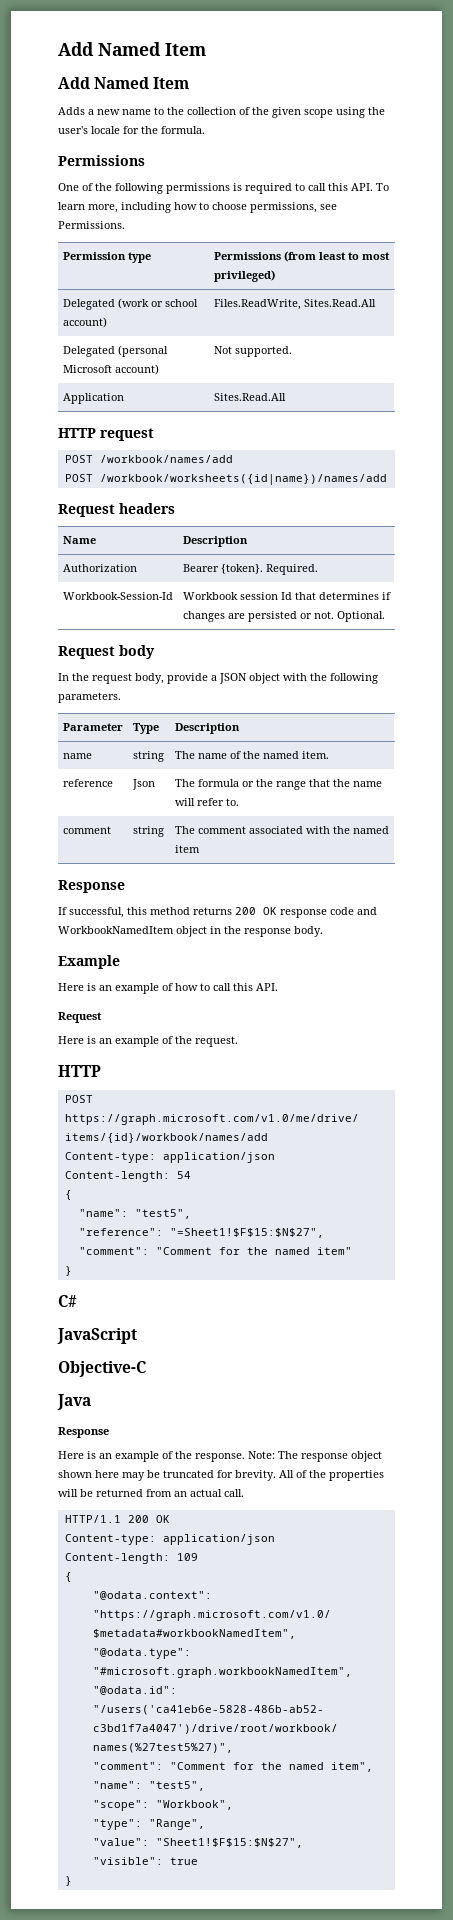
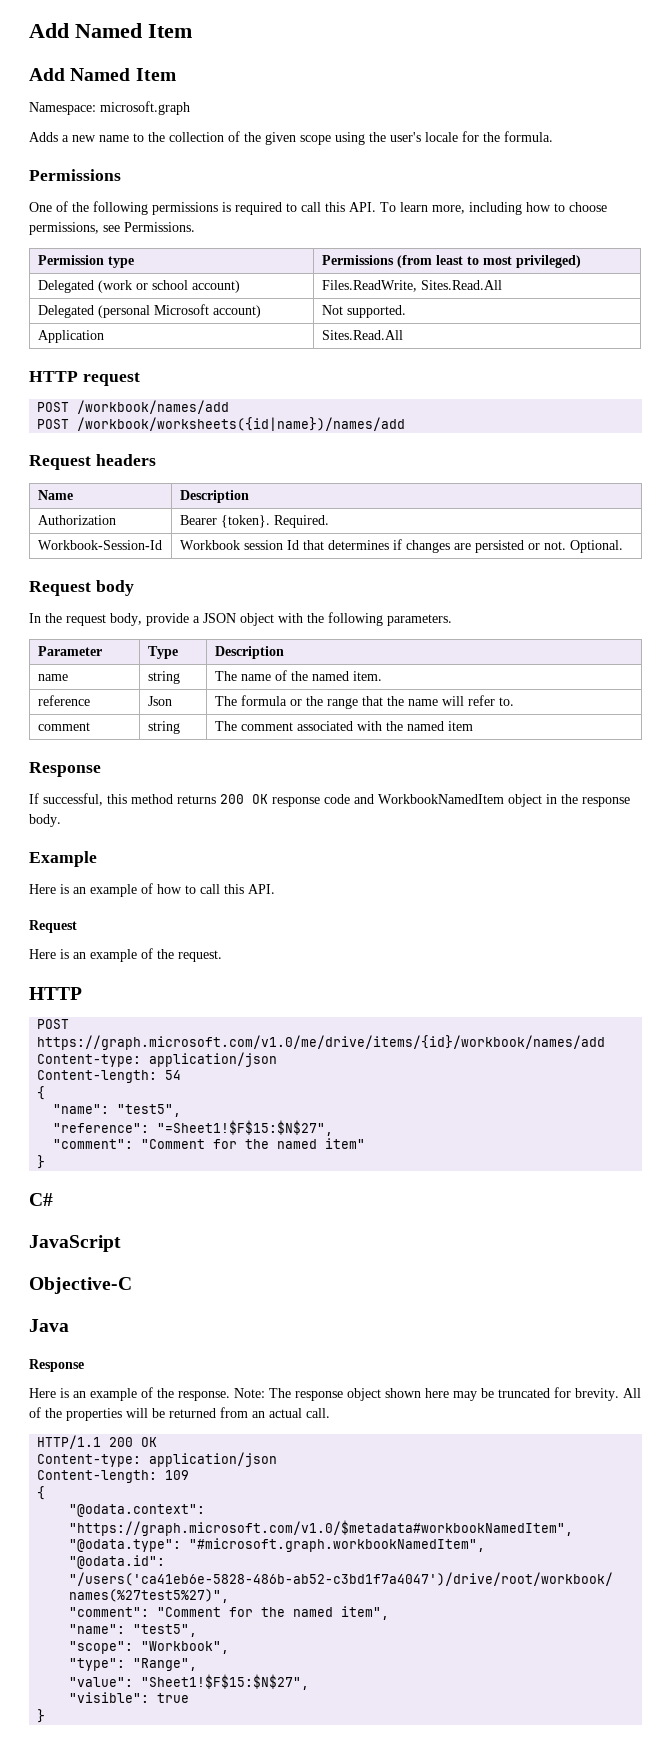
+ Namespace: microsoft.graph

